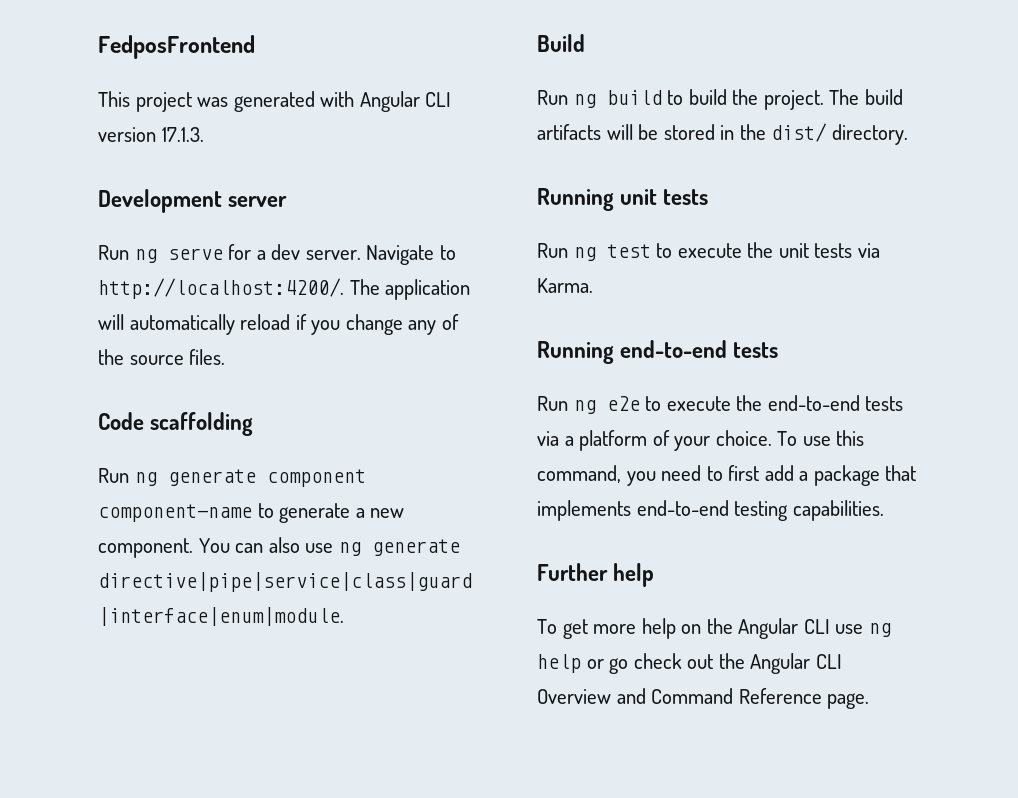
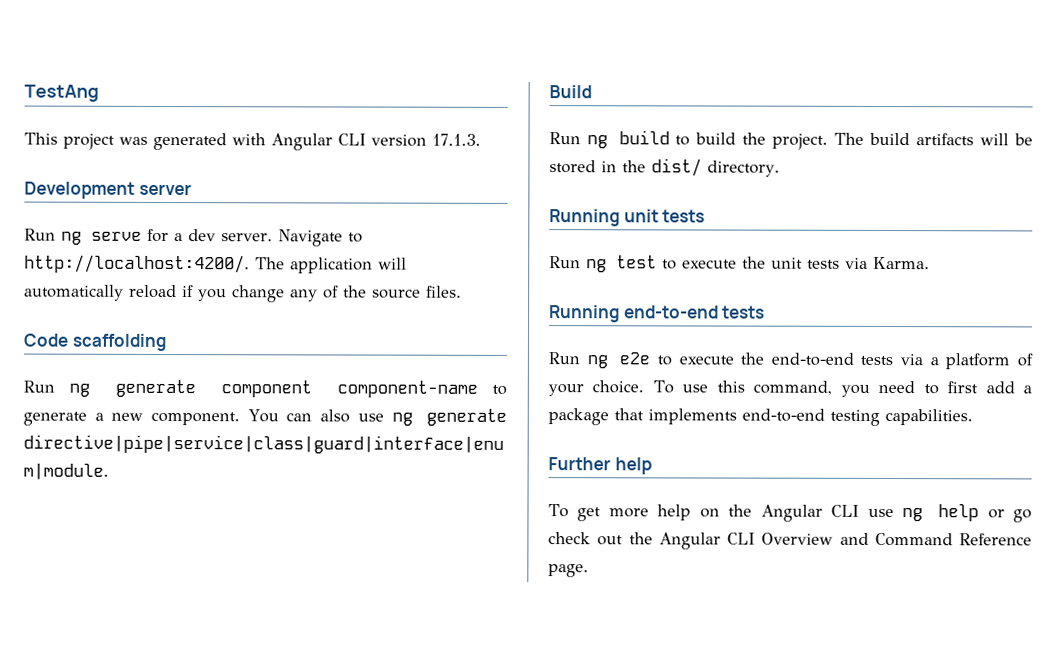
- FedposFrontend
+ TestAng

